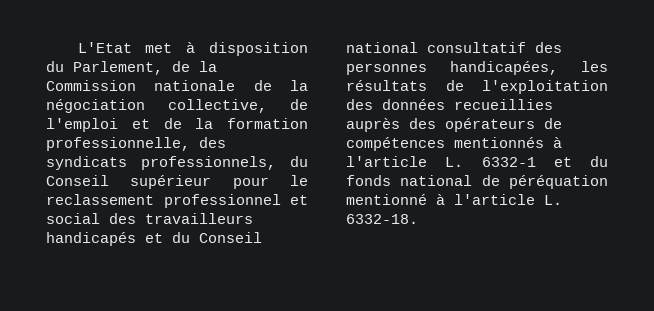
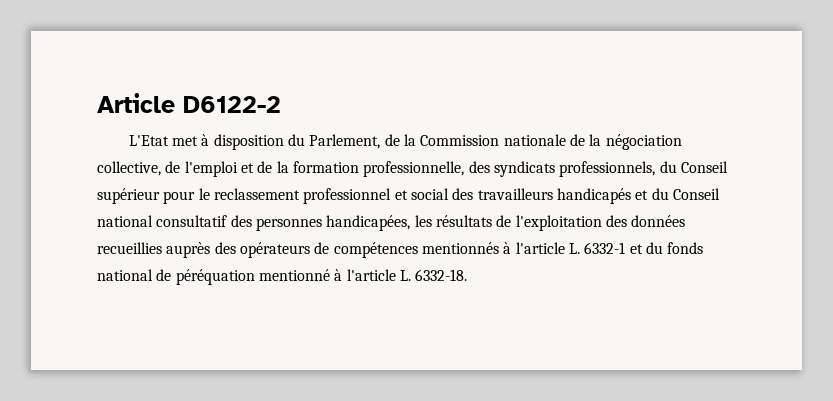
+ Article D6122-2

